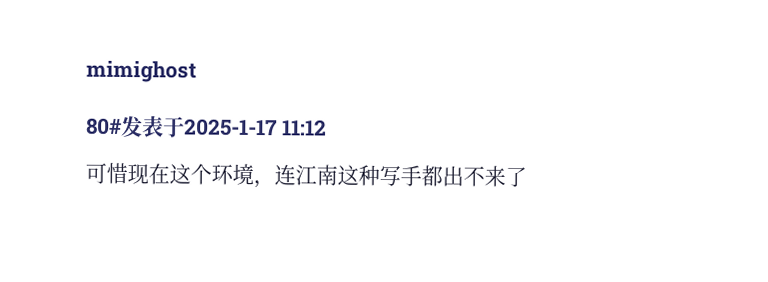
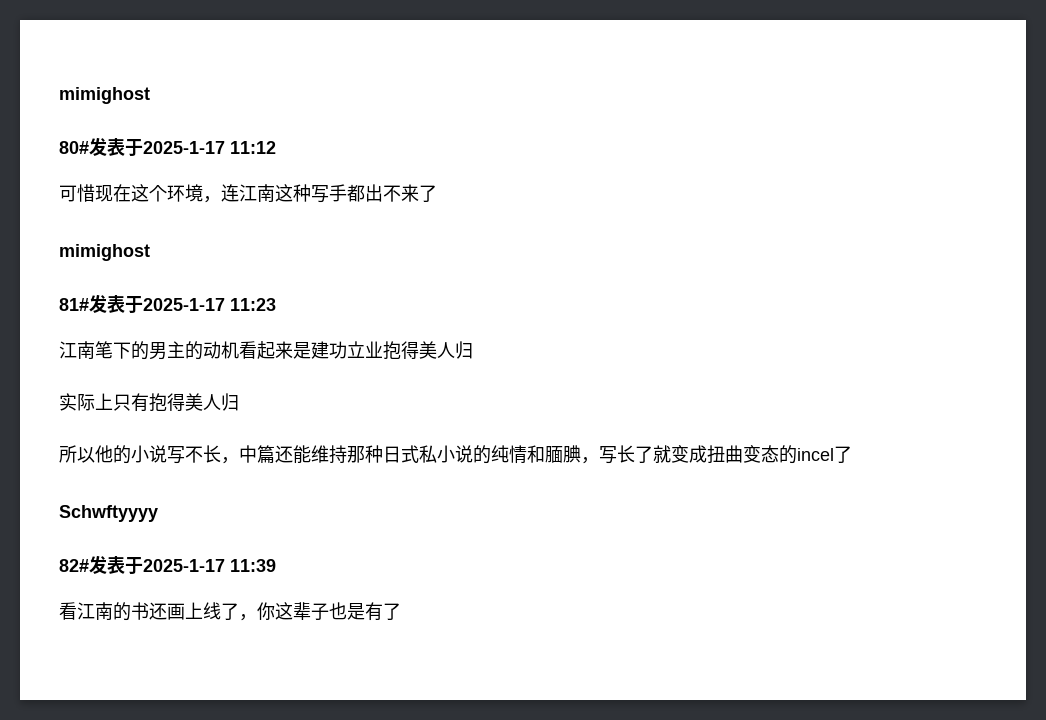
  可惜现在这个环境，连江南这种写手都出不来了
+ mimighost
+ 81#发表于2025-1-17 11:23
+ 江南笔下的男主的动机看起来是建功立业抱得美人归
+ 实际上只有抱得美人归
+ 所以他的小说写不长，中篇还能维持那种日式私小说的纯情和腼腆，写长了就变成扭曲变态的incel了
+ Schwftyyyy
+ 82#发表于2025-1-17 11:39
+ 看江南的书还画上线了，你这辈子也是有了

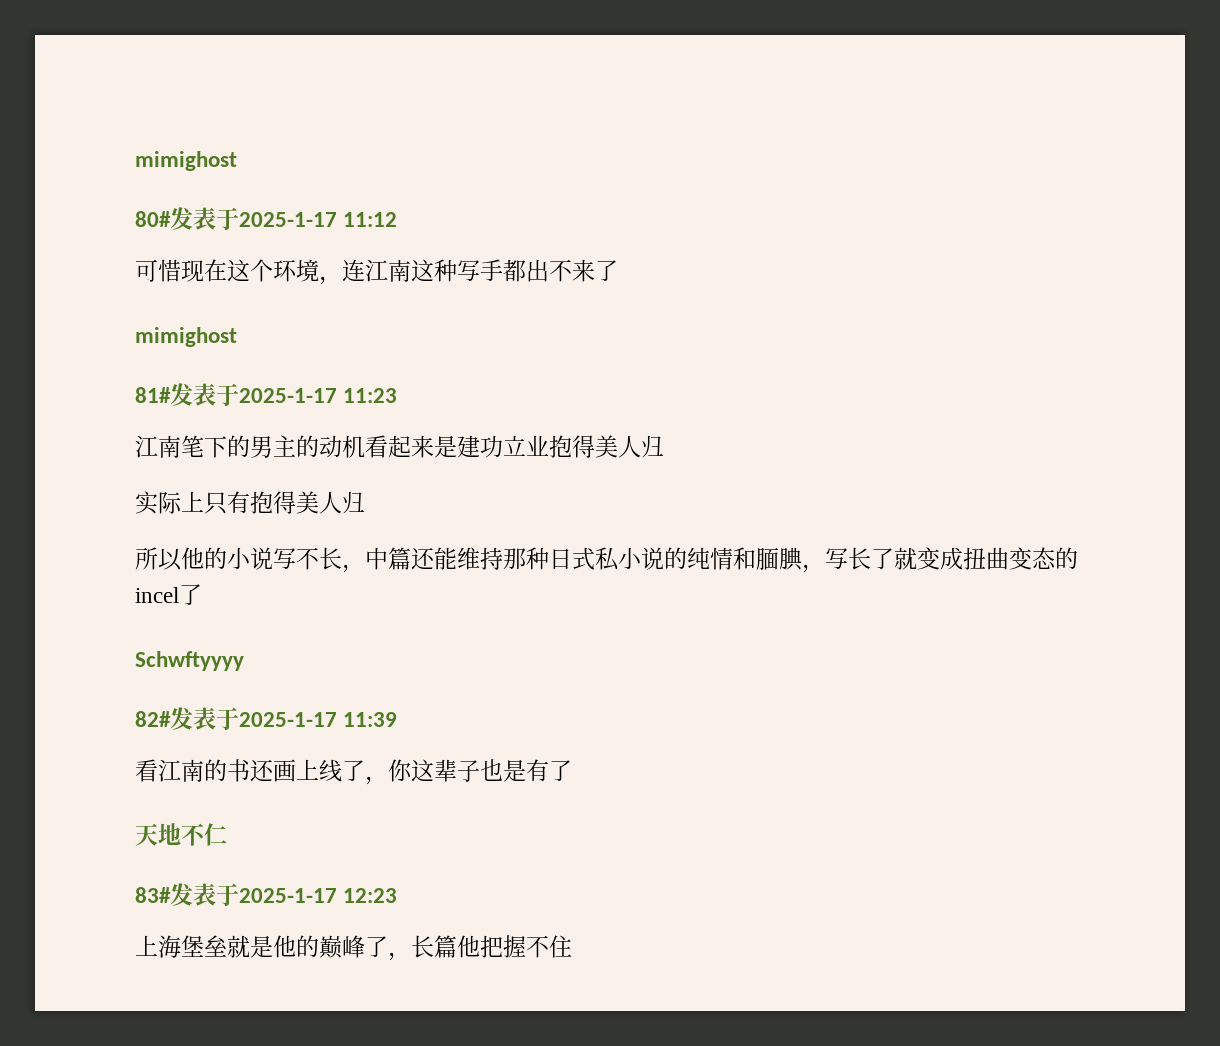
+ 天地不仁
+ 83#发表于2025-1-17 12:23
+ 上海堡垒就是他的巅峰了，长篇他把握不住

